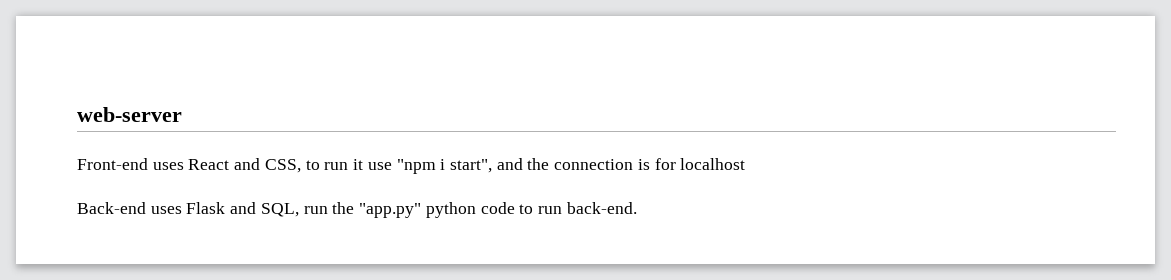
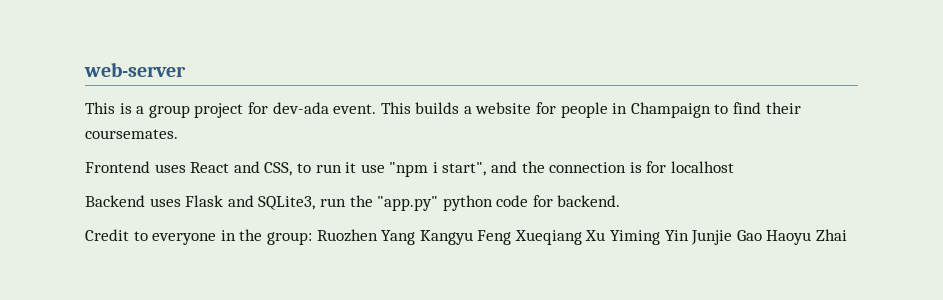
- Front-end uses React and CSS, to run it use "npm i start", and the connection is for localhost
+ This is a group project for dev-ada event. This builds a website for people in Champaign to find their coursemates.
+ Frontend uses React and CSS, to run it use "npm i start", and the connection is for localhost
- Back-end uses Flask and SQL, run the "app.py" python code to run back-end.
+ Backend uses Flask and SQLite3, run the "app.py" python code for backend.
+ Credit to everyone in the group: Ruozhen Yang Kangyu Feng Xueqiang Xu Yiming Yin Junjie Gao Haoyu Zhai

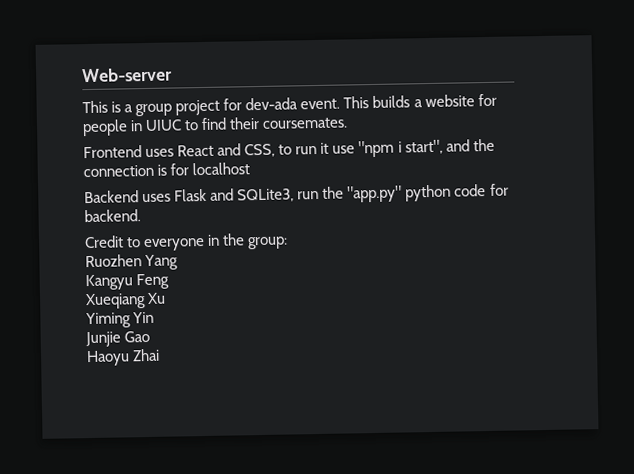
- web-server
+ Web-server
- This builds a website for people in Champaign to find their coursemates.
+ This builds a website for people in UIUC to find their coursemates.
- Credit to everyone in the group: Ruozhen Yang Kangyu Feng Xueqiang Xu Yiming Yin Junjie Gao Haoyu Zhai
+ Credit to everyone in the group:
+ Ruozhen Yang
+ Kangyu Feng
+ Xueqiang Xu
+ Yiming Yin
+ Junjie Gao
+ Haoyu Zhai

